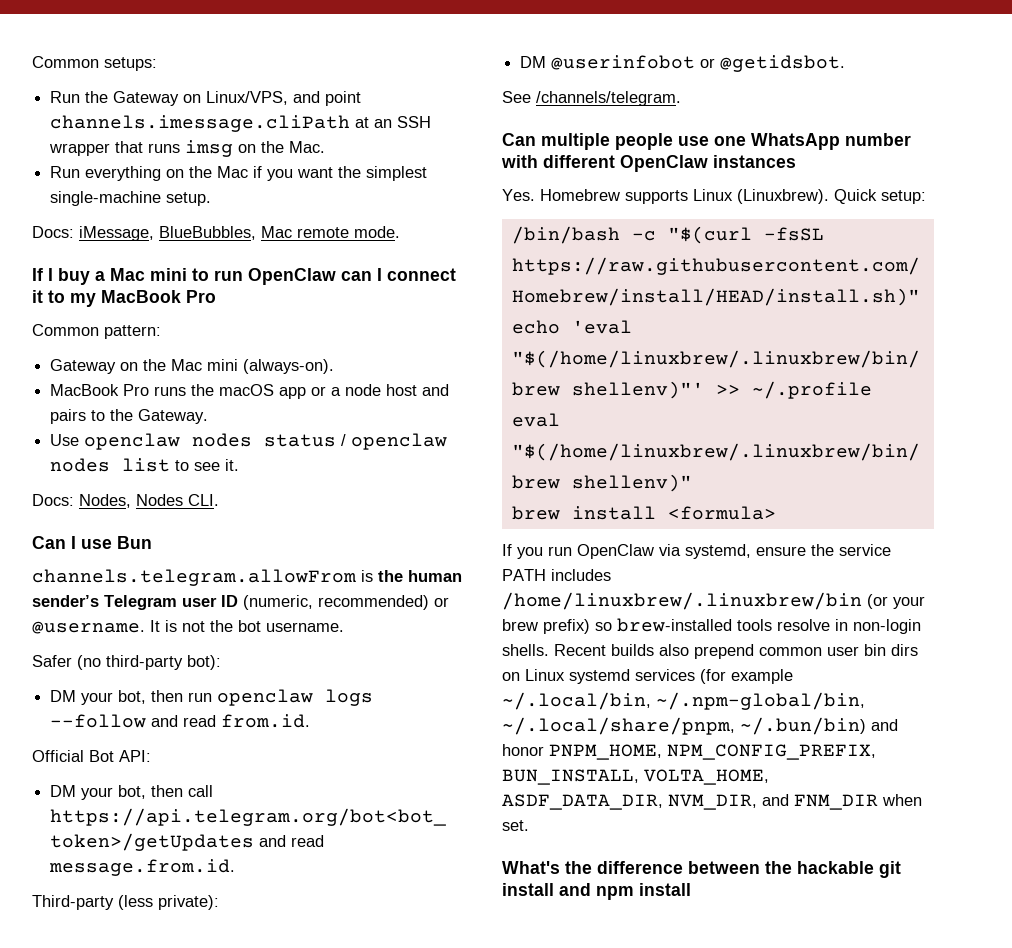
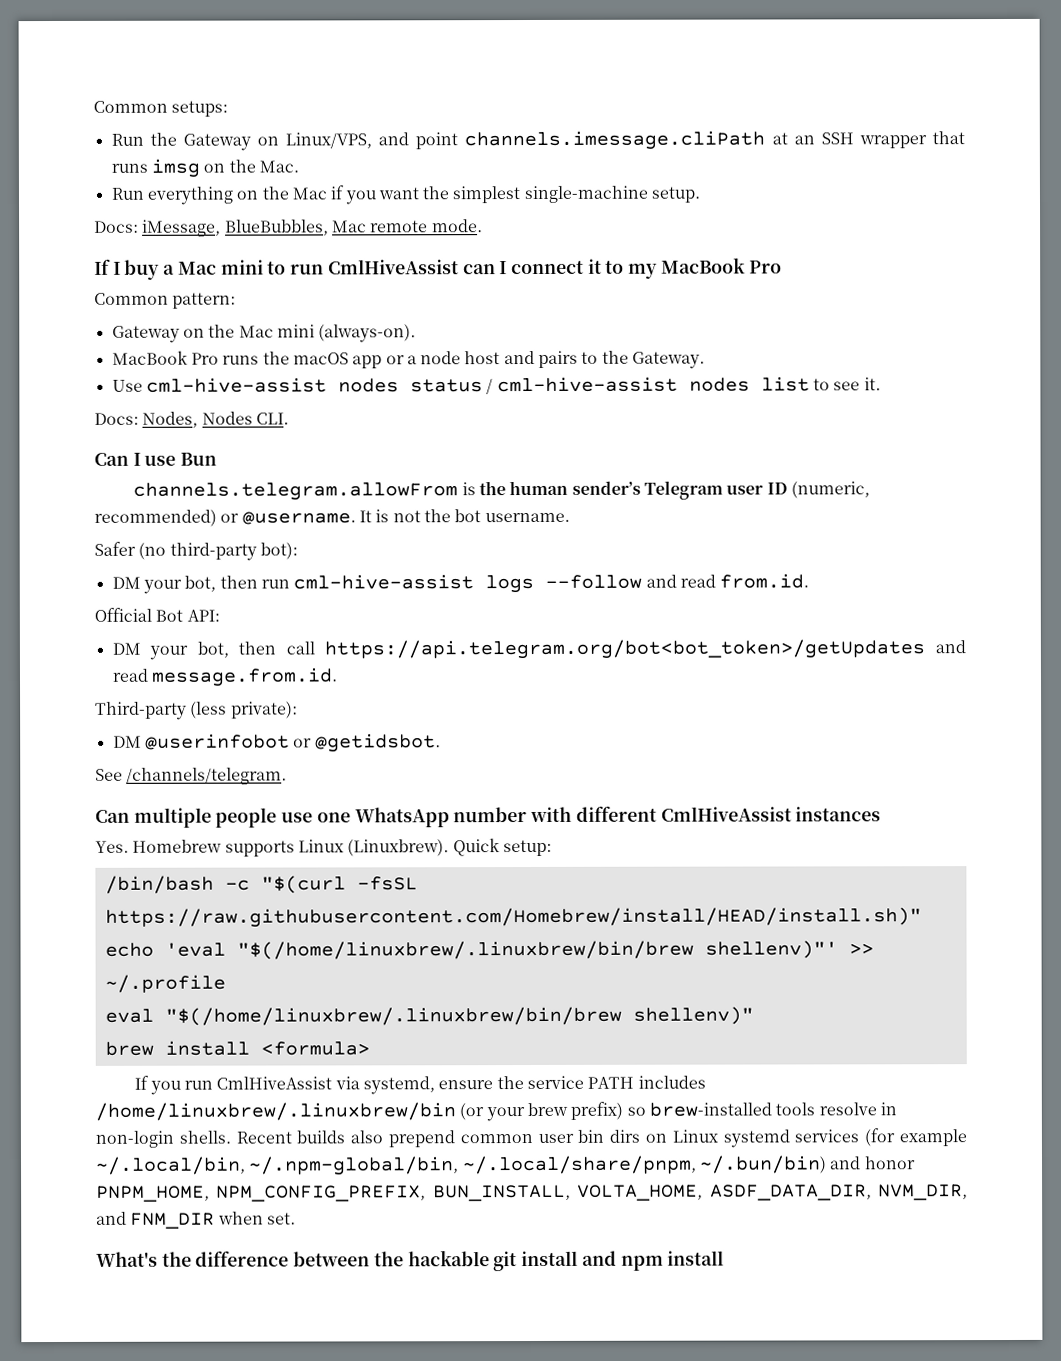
- If I buy a Mac mini to run OpenClaw can I connect it to my MacBook Pro
+ If I buy a Mac mini to run CmlHiveAssist can I connect it to my MacBook Pro
- Use openclaw nodes status / openclaw nodes list to see it.
+ Use cml-hive-assist nodes status / cml-hive-assist nodes list to see it.
- DM your bot, then run openclaw logs --follow and read from.id.
+ DM your bot, then run cml-hive-assist logs --follow and read from.id.
- Can multiple people use one WhatsApp number with different OpenClaw instances
+ Can multiple people use one WhatsApp number with different CmlHiveAssist instances
- If you run OpenClaw via systemd, ensure the service PATH includes /home/linuxbrew/.linuxbrew/bin (or your brew prefix) so brew-installed tools resolve in non‑login shells.
+ If you run CmlHiveAssist via systemd, ensure the service PATH includes /home/linuxbrew/.linuxbrew/bin (or your brew prefix) so brew-installed tools resolve in non‑login shells.

